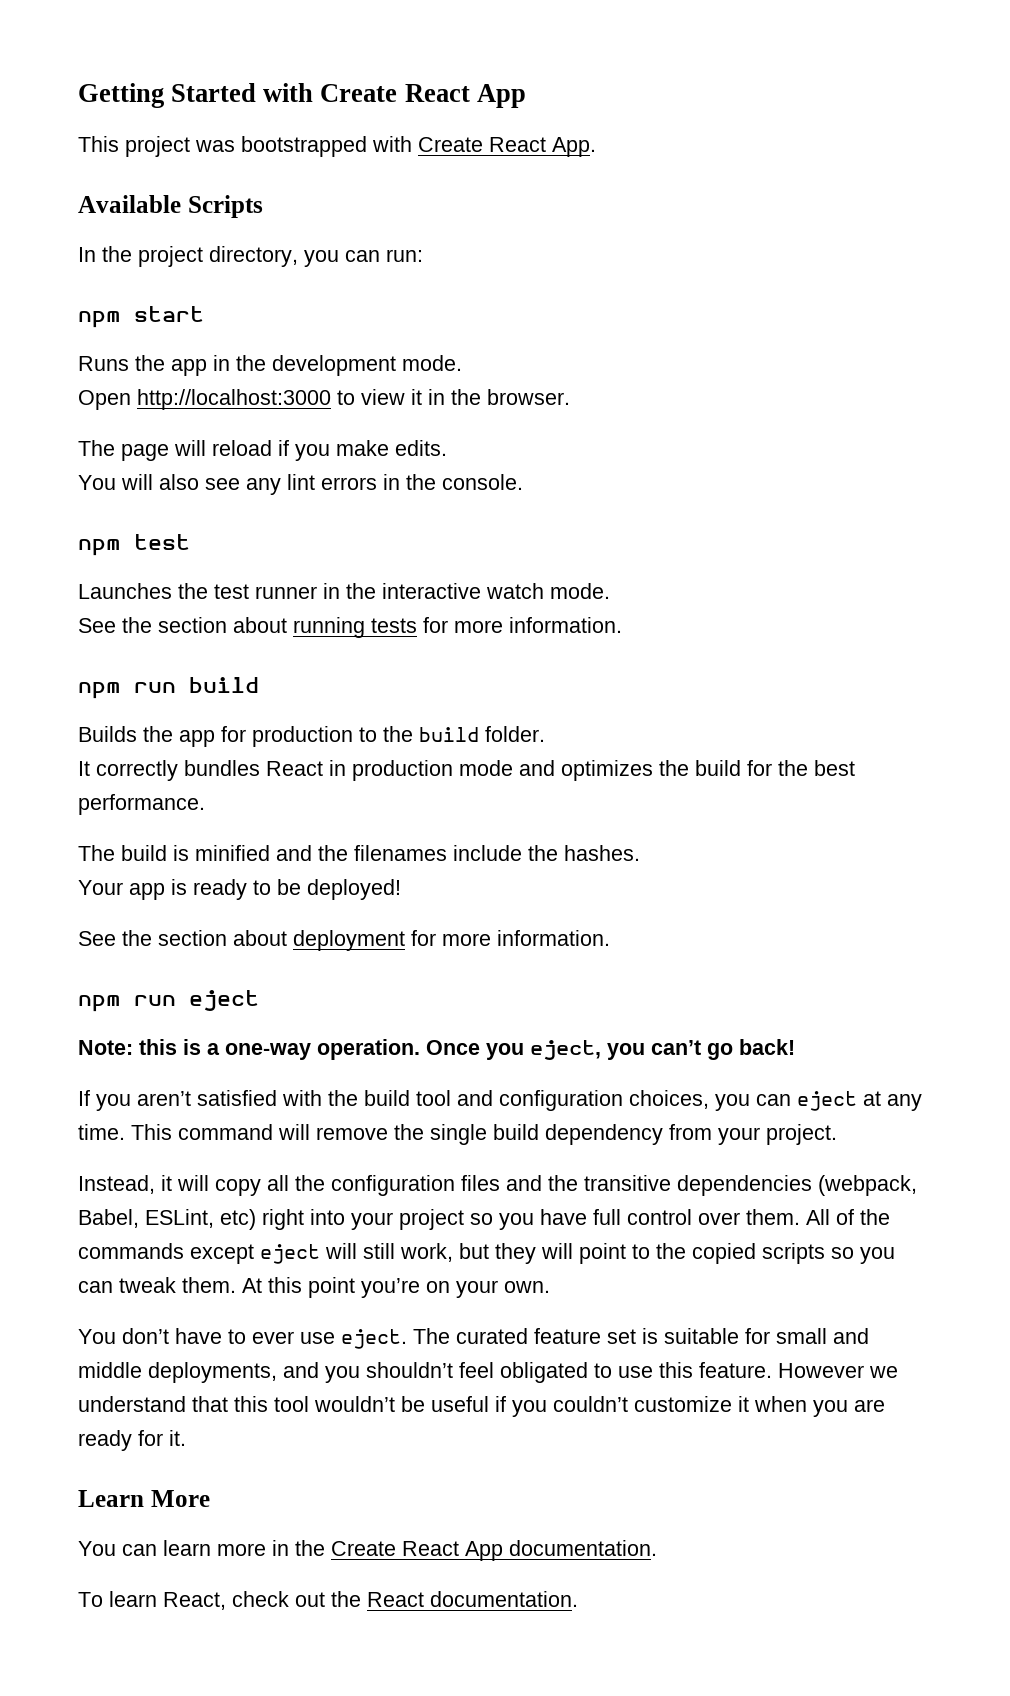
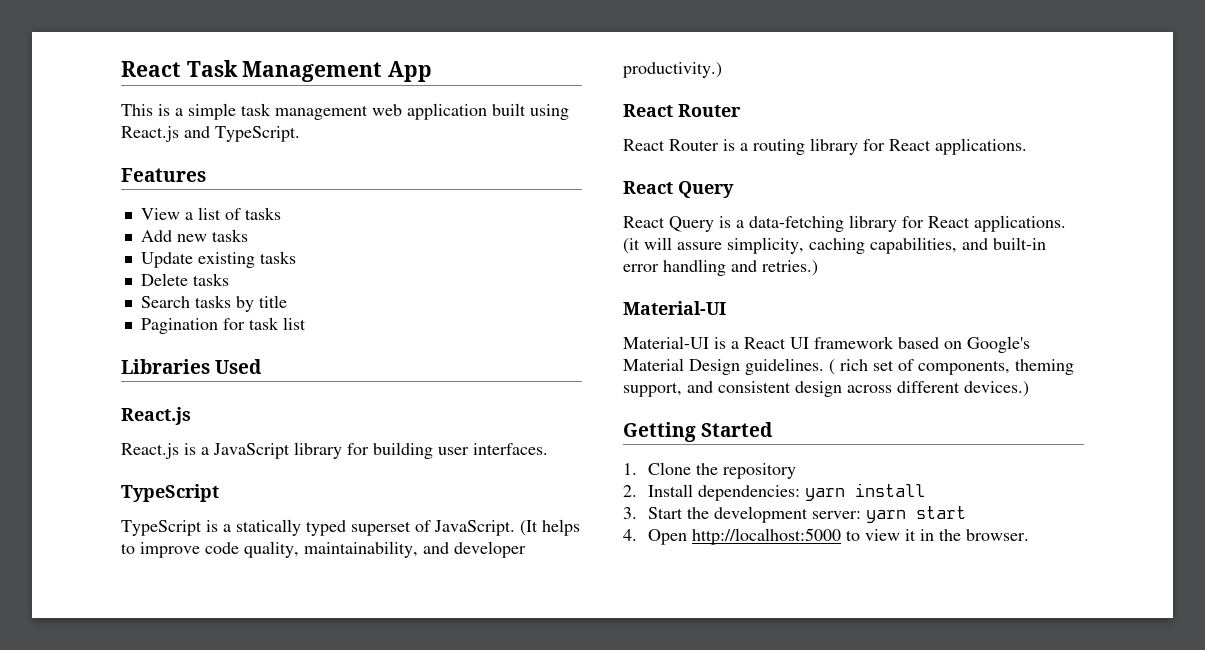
- Getting Started with Create React App
- This project was bootstrapped with Create React App.
- Available Scripts
- In the project directory, you can run:
- npm start
- Runs the app in the development mode.
- Open http://localhost:3000 to view it in the browser.
+ React Task Management App
+ This is a simple task management web application built using React.js and TypeScript.
+ Features
+ View a list of tasks
+ Add new tasks
+ Update existing tasks
+ Delete tasks
+ Search tasks by title
+ Pagination for task list
+ Libraries Used
+ React.js
+ React.js is a JavaScript library for building user interfaces.
+ TypeScript
+ TypeScript is a statically typed superset of JavaScript. (It helps to improve code quality, maintainability, and developer productivity.)
+ React Router
+ React Router is a routing library for React applications.
+ React Query
+ React Query is a data-fetching library for React applications. (it will assure simplicity, caching capabilities, and built-in error handling and retries.)
+ Material-UI
+ Material-UI is a React UI framework based on Google's Material Design guidelines. ( rich set of components, theming support, and consistent design across different devices.)
+ Getting Started
+ 1. Clone the repository
+ 2. Install dependencies: yarn install
+ 3. Start the development server: yarn start
+ 4. Open http://localhost:5000 to view it in the browser.
- The page will reload if you make edits.
- You will also see any lint errors in the console.
- npm test
- Launches the test runner in the interactive watch mode.
- See the section about running tests for more information.
- npm run build
- Builds the app for production to the build folder.
- It correctly bundles React in production mode and optimizes the build for the best performance.
- The build is minified and the filenames include the hashes.
- Your app is ready to be deployed!
- See the section about deployment for more information.
- npm run eject
- Note: this is a one-way operation. Once you eject, you can’t go back!
- If you aren’t satisfied with the build tool and configuration choices, you can eject at any time. This command will remove the single build dependency from your project.
- Instead, it will copy all the configuration files and the transitive dependencies (webpack, Babel, ESLint, etc) right into your project so you have full control over them. All of the commands except eject will still work, but they will point to the copied scripts so you can tweak them. At this point you’re on your own.
- You don’t have to ever use eject. The curated feature set is suitable for small and middle deployments, and you shouldn’t feel obligated to use this feature. However we understand that this tool wouldn’t be useful if you couldn’t customize it when you are ready for it.
- Learn More
- You can learn more in the Create React App documentation.
- To learn React, check out the React documentation.

